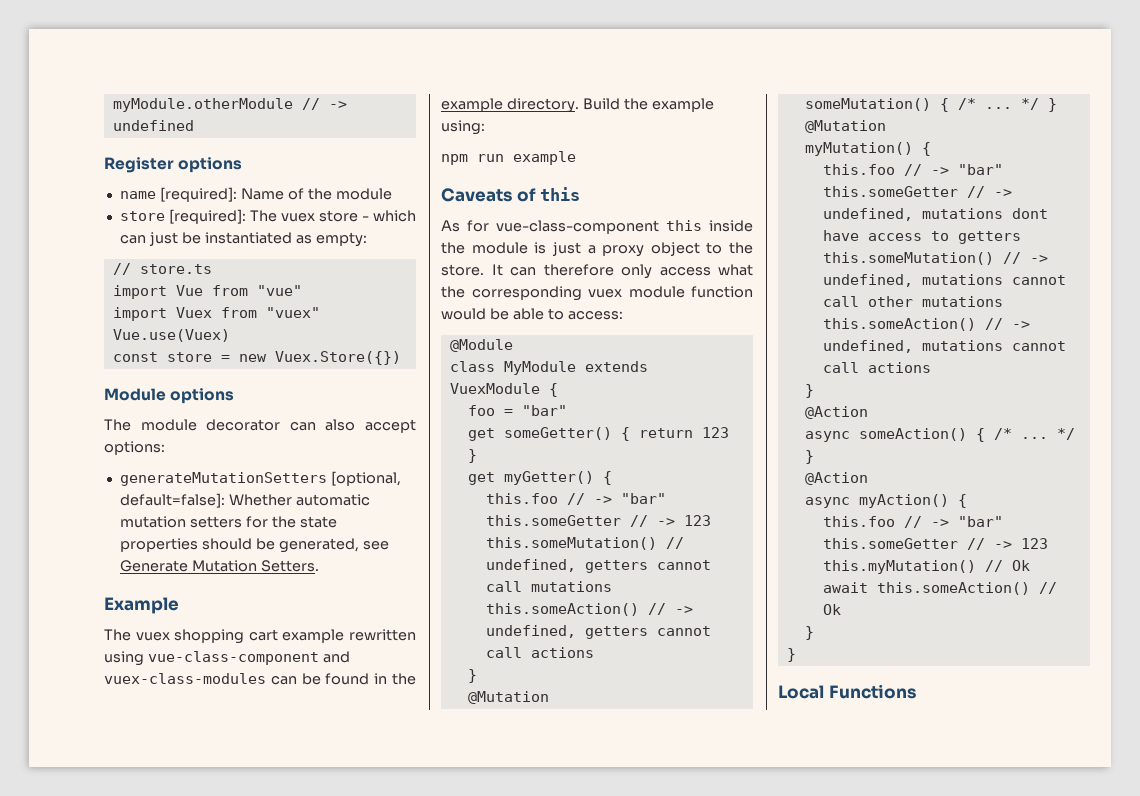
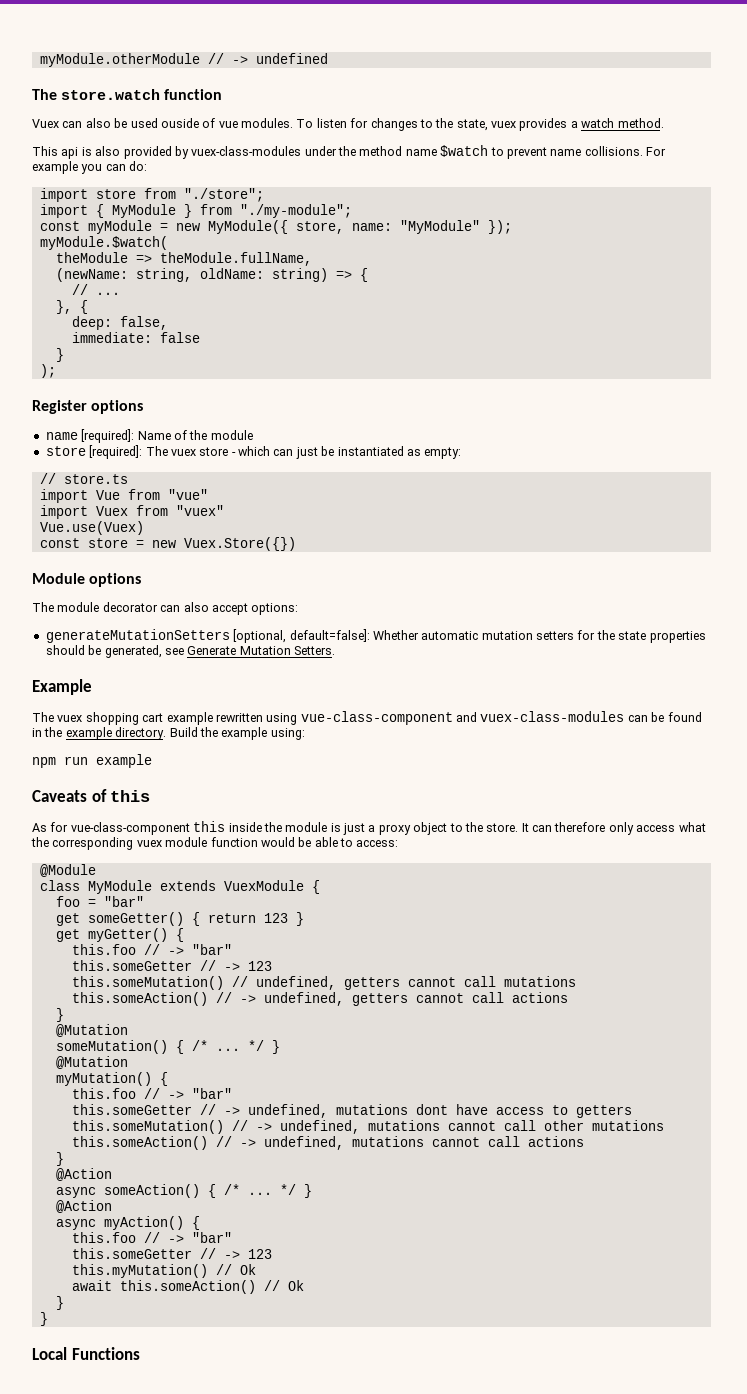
+ The store.watch function
+ Vuex can also be used ouside of vue modules. To listen for changes to the state, vuex provides a watch method.
+ This api is also provided by vuex-class-modules under the method name $watch to prevent name collisions. For example you can do:
+ import store from "./store";
+ import { MyModule } from "./my-module";
+ const myModule = new MyModule({ store, name: "MyModule" });
+ myModule.$watch(
+ theModule => theModule.fullName,
+ (newName: string, oldName: string) => {
+ // ...
+ }, {
+ deep: false,
+ immediate: false
+ }
+ );

